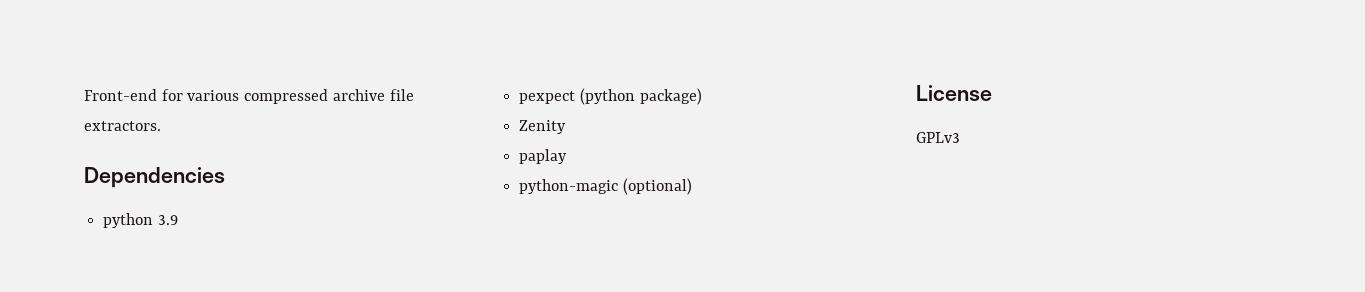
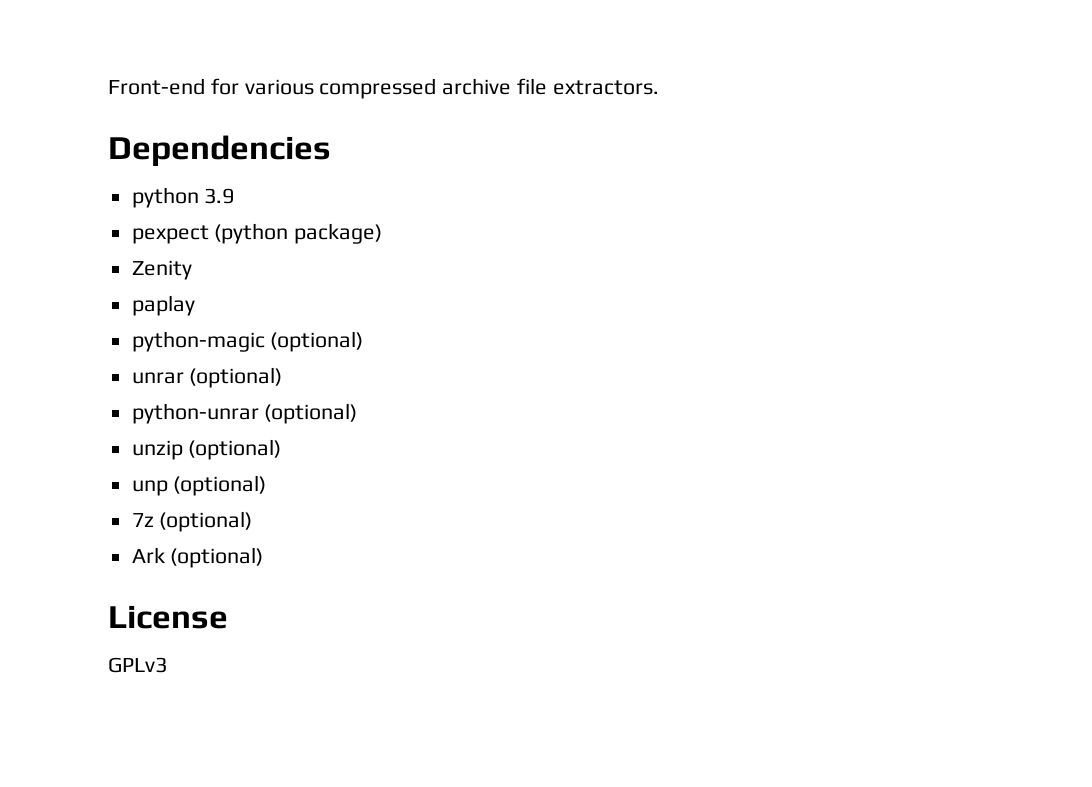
+ unrar (optional)
+ python-unrar (optional)
+ unzip (optional)
+ unp (optional)
+ 7z (optional)
+ Ark (optional)

